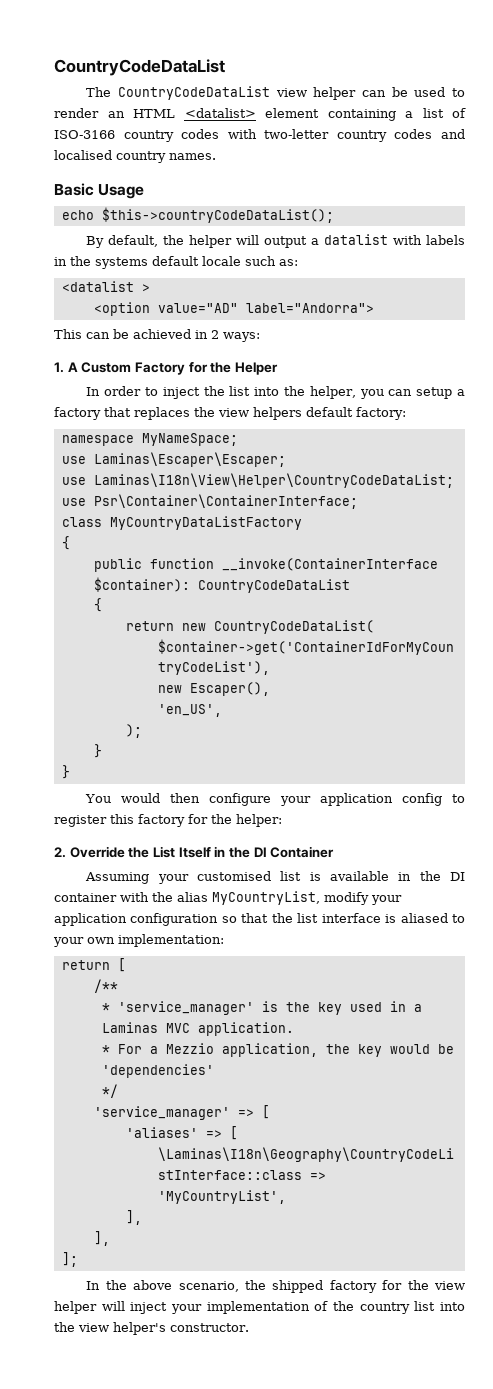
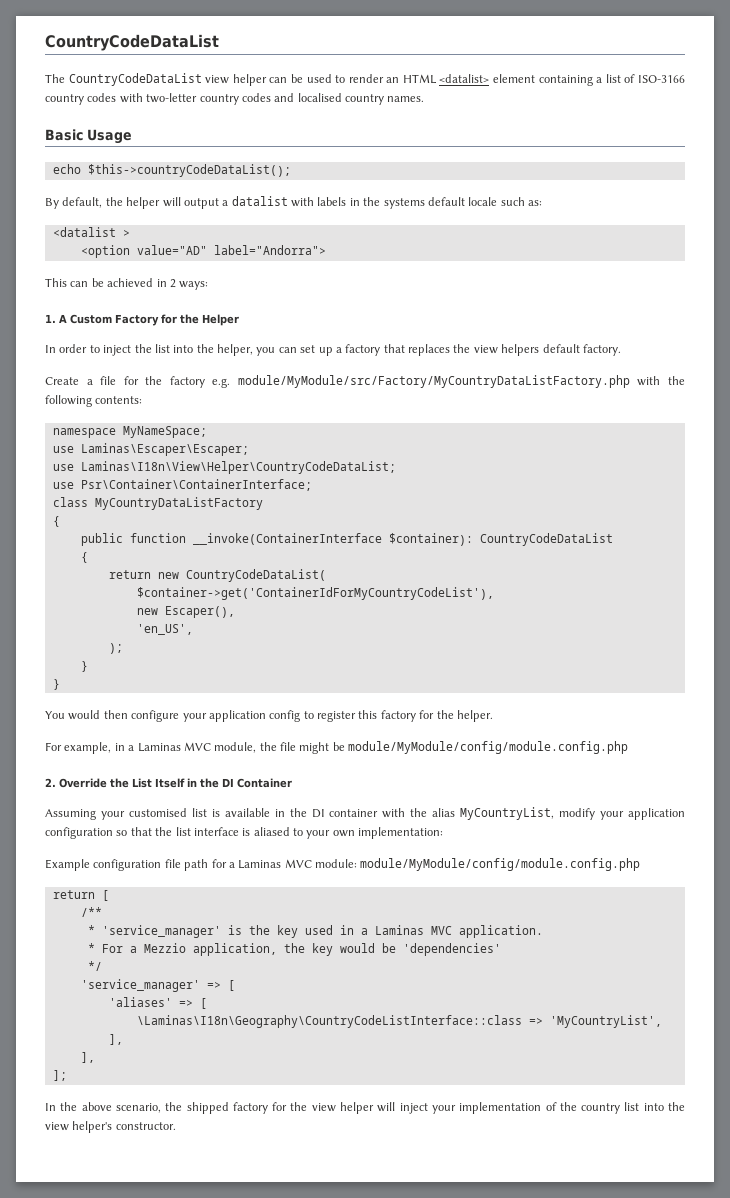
- In order to inject the list into the helper, you can setup a factory that replaces the view helpers default factory:
+ In order to inject the list into the helper, you can set up a factory that replaces the view helpers default factory.
+ Create a file for the factory e.g. module/MyModule/src/Factory/MyCountryDataListFactory.php with the following contents:
- You would then configure your application config to register this factory for the helper:
+ You would then configure your application config to register this factory for the helper.
+ For example, in a Laminas MVC module, the file might be module/MyModule/config/module.config.php
+ Example configuration file path for a Laminas MVC module: module/MyModule/config/module.config.php

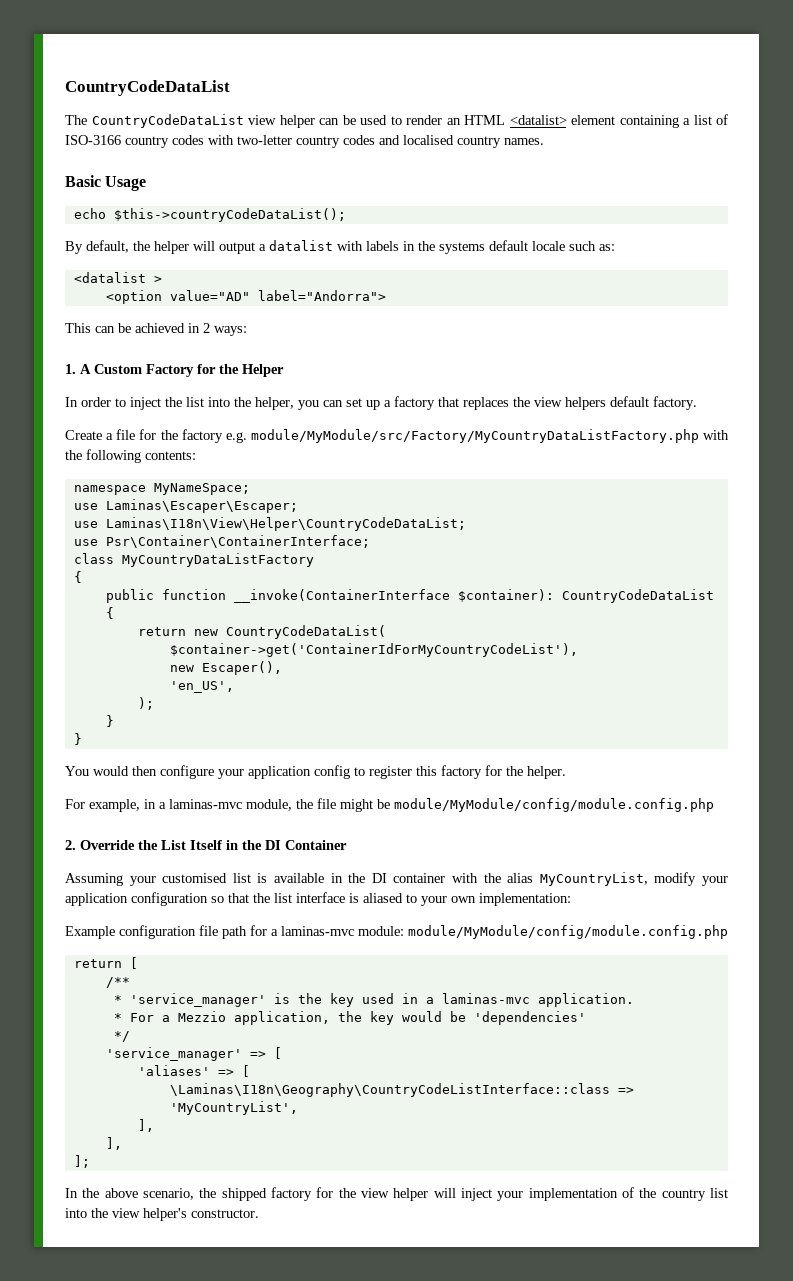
- For example, in a Laminas MVC module, the file might be module/MyModule/config/module.config.php
+ For example, in a laminas-mvc module, the file might be module/MyModule/config/module.config.php
- Example configuration file path for a Laminas MVC module: module/MyModule/config/module.config.php
+ Example configuration file path for a laminas-mvc module: module/MyModule/config/module.config.php
- * 'service_manager' is the key used in a Laminas MVC application.
+ * 'service_manager' is the key used in a laminas-mvc application.

